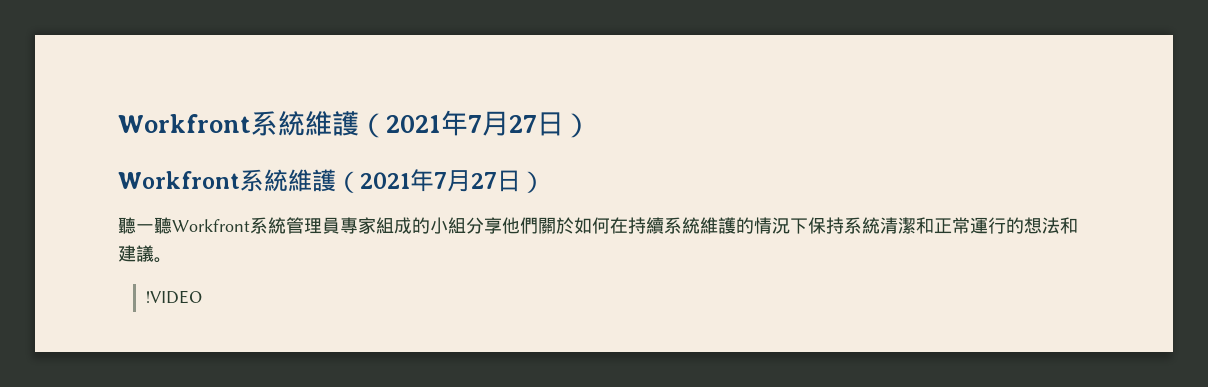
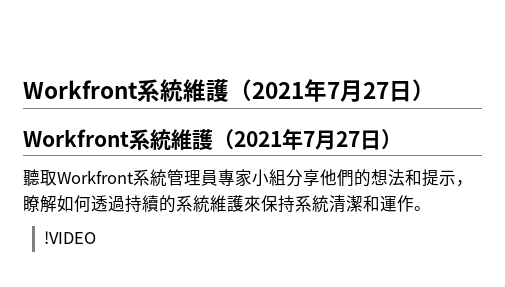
- 聽一聽Workfront系統管理員專家組成的小組分享他們關於如何在持續系統維護的情況下保持系統清潔和正常運行的想法和建議。
+ 聽取Workfront系統管理員專家小組分享他們的想法和提示，瞭解如何透過持續的系統維護來保持系統清潔和運作。

